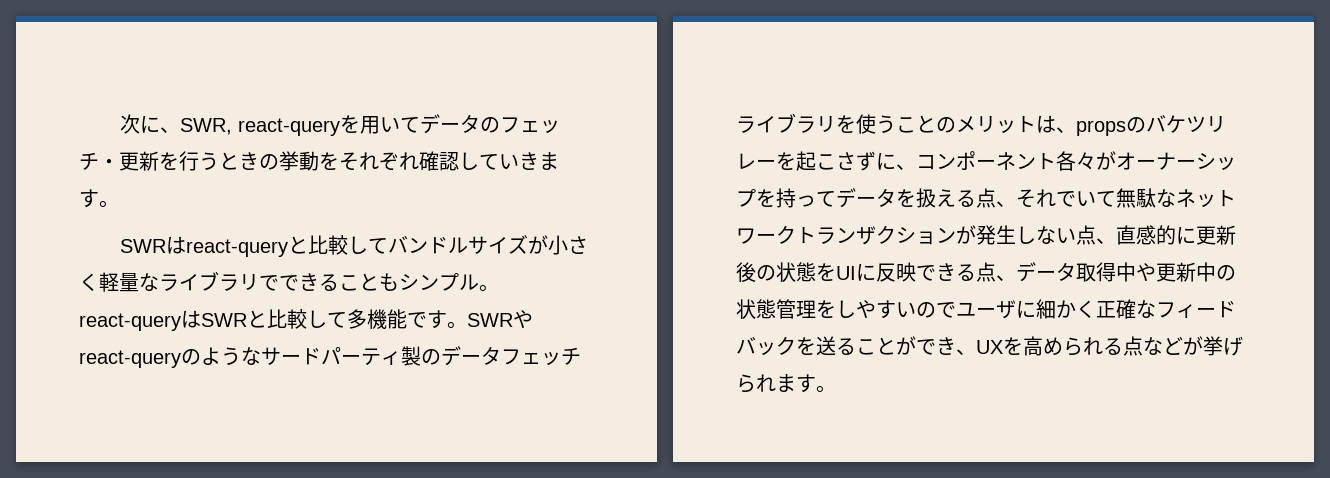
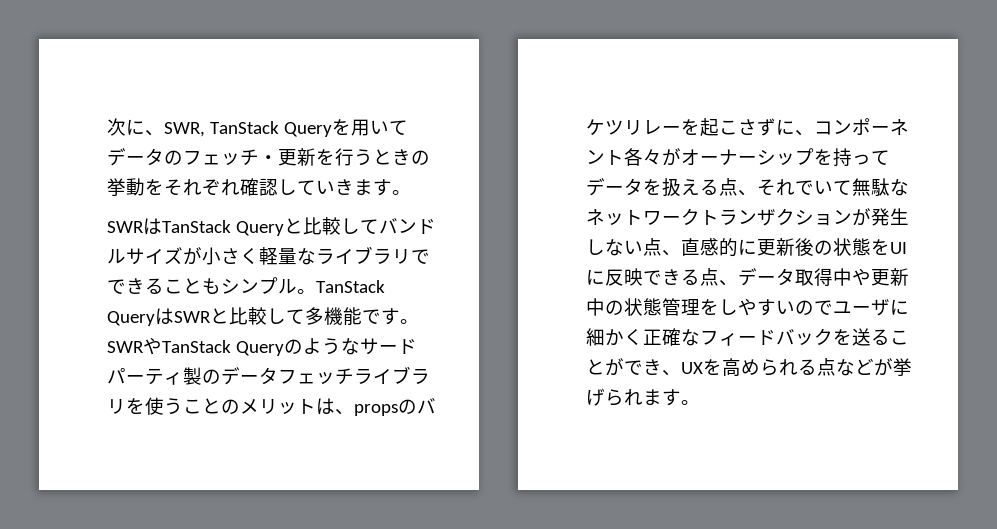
- 次に、SWR, react-queryを用いてデータのフェッチ・更新を行うときの挙動をそれぞれ確認していきます。
+ 次に、SWR, TanStack Queryを用いてデータのフェッチ・更新を行うときの挙動をそれぞれ確認していきます。
- SWRはreact-queryと比較してバンドルサイズが小さく軽量なライブラリでできることもシンプル。react-queryはSWRと比較して多機能です。
+ SWRはTanStack Queryと比較してバンドルサイズが小さく軽量なライブラリでできることもシンプル。TanStack QueryはSWRと比較して多機能です。
- SWRやreact-queryのようなサードパーティ製のデータフェッチライブラリを使うことのメリットは、propsのバケツリレーを起こさずに、コンポーネント各々がオーナーシップを持ってデータを扱える点、それでいて無駄なネットワークトランザクションが発生しない点、直感的に更新後の状態をUIに反映できる点、データ取得中や更新中の状態管理をしやすいのでユーザに細かく正確なフィードバックを送ることができ、UXを高められる点などが挙げられます。
+ SWRやTanStack Queryのようなサードパーティ製のデータフェッチライブラリを使うことのメリットは、propsのバケツリレーを起こさずに、コンポーネント各々がオーナーシップを持ってデータを扱える点、それでいて無駄なネットワークトランザクションが発生しない点、直感的に更新後の状態をUIに反映できる点、データ取得中や更新中の状態管理をしやすいのでユーザに細かく正確なフィードバックを送ることができ、UXを高められる点などが挙げられます。

